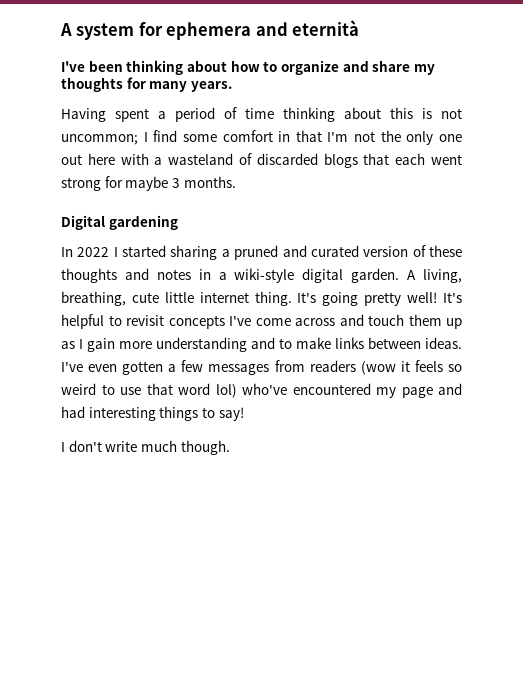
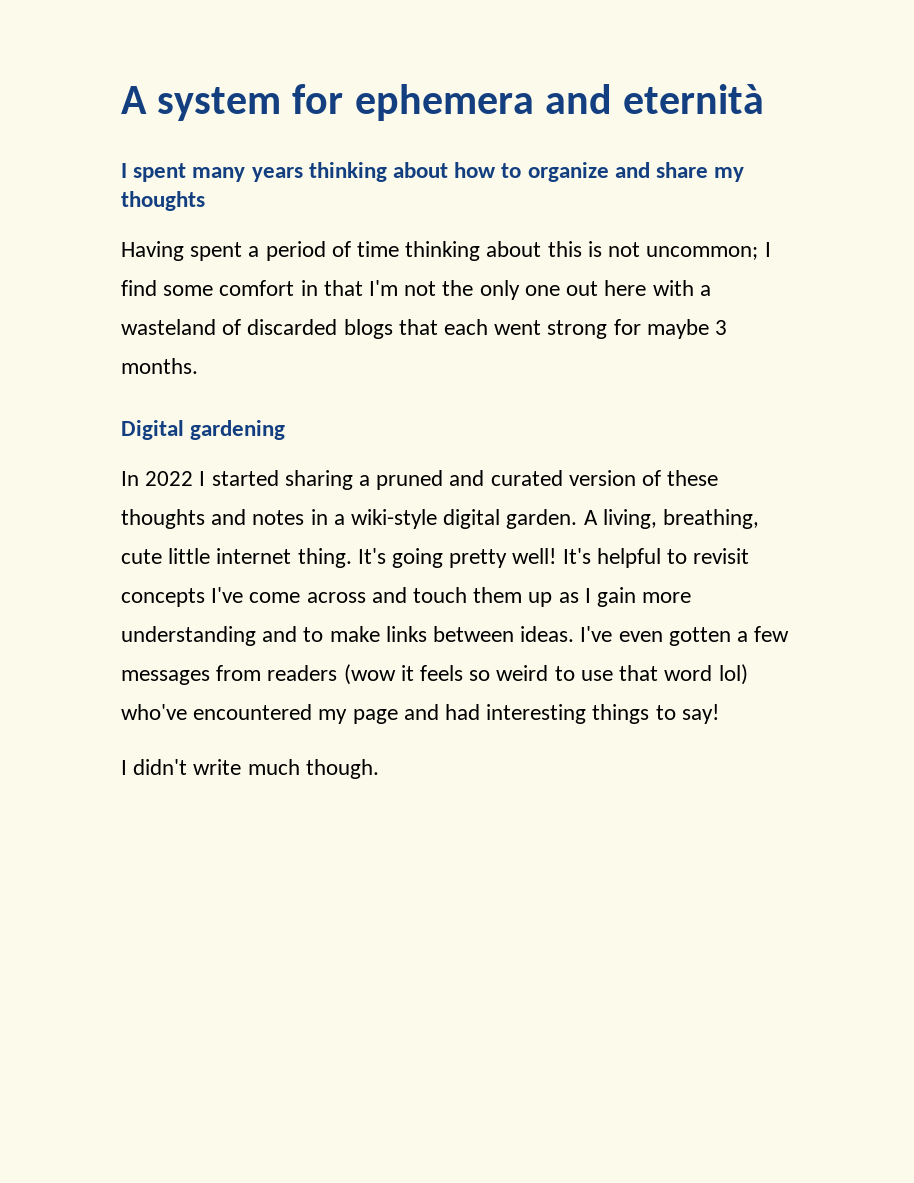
- I've been thinking about how to organize and share my thoughts for many years.
+ I spent many years thinking about how to organize and share my thoughts
- I don't write much though.
+ I didn't write much though.

